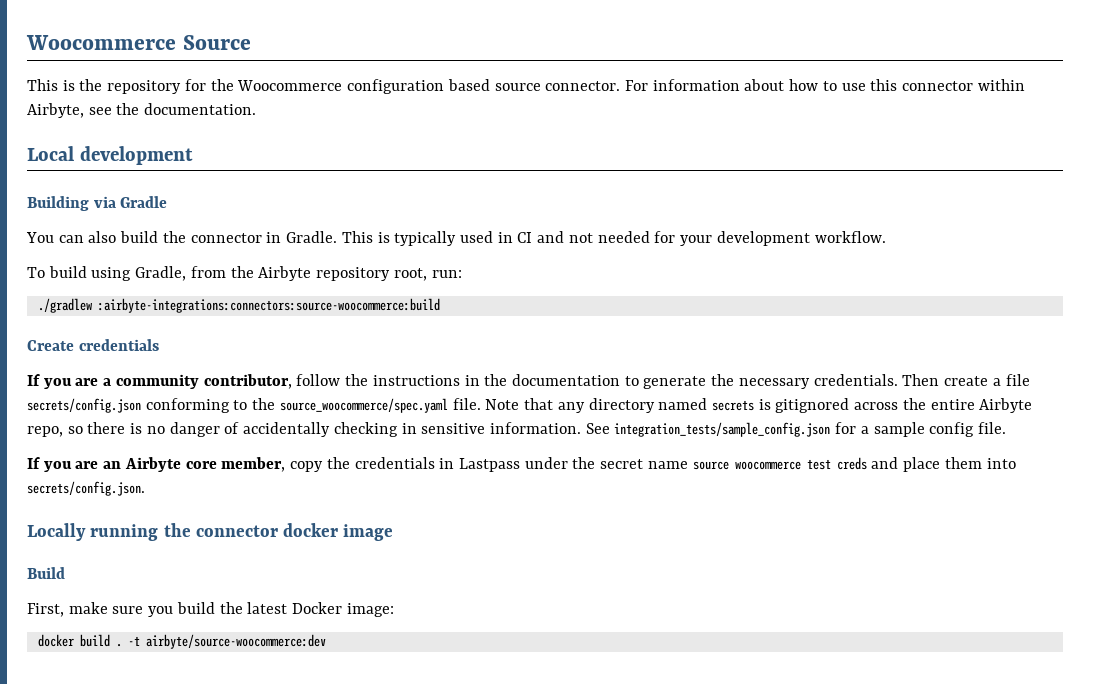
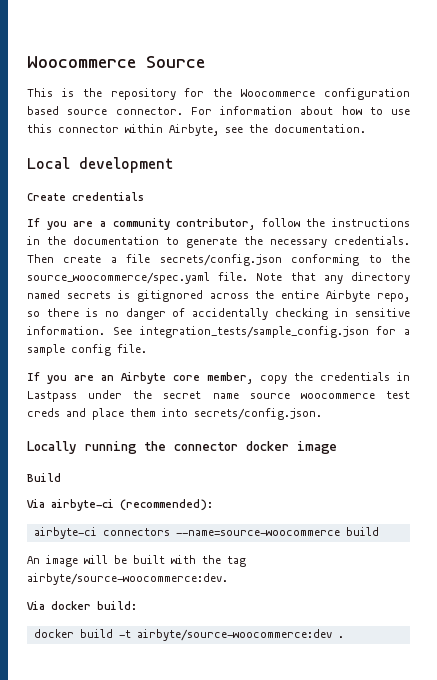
- Building via Gradle
- You can also build the connector in Gradle. This is typically used in CI and not needed for your development workflow.
- To build using Gradle, from the Airbyte repository root, run:
- ./gradlew :airbyte-integrations:connectors:source-woocommerce:build
- First, make sure you build the latest Docker image:
+ Via airbyte-ci (recommended):
+ airbyte-ci connectors --name=source-woocommerce build
+ An image will be built with the tag airbyte/source-woocommerce:dev.
+ Via docker build:
- docker build . -t airbyte/source-woocommerce:dev
+ docker build -t airbyte/source-woocommerce:dev .

